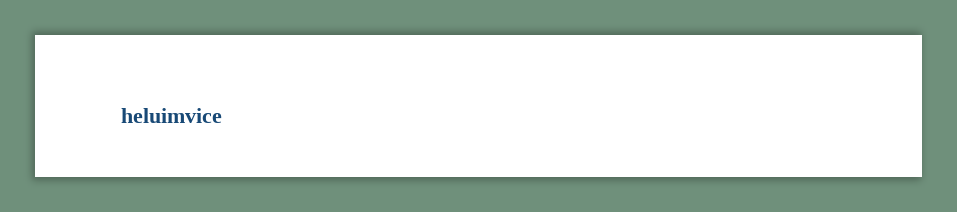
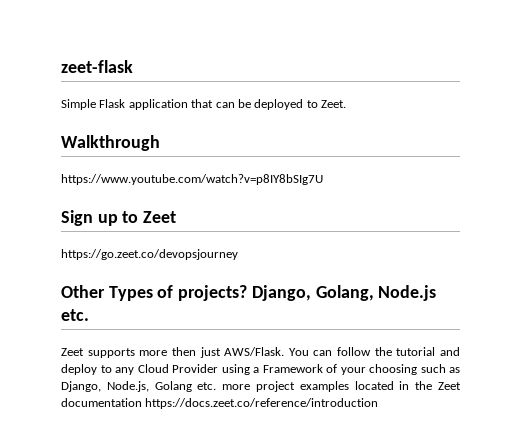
- heluimvice
+ zeet-flask
+ Simple Flask application that can be deployed to Zeet.
+ Walkthrough
+ https://www.youtube.com/watch?v=p8IY8bSIg7U
+ Sign up to Zeet
+ https://go.zeet.co/devopsjourney
+ Other Types of projects? Django, Golang, Node.js etc.
+ Zeet supports more then just AWS/Flask. You can follow the tutorial and deploy to any Cloud Provider using a Framework of your choosing such as Django, Node.js, Golang etc. more project examples located in the Zeet documentation https://docs.zeet.co/reference/introduction

